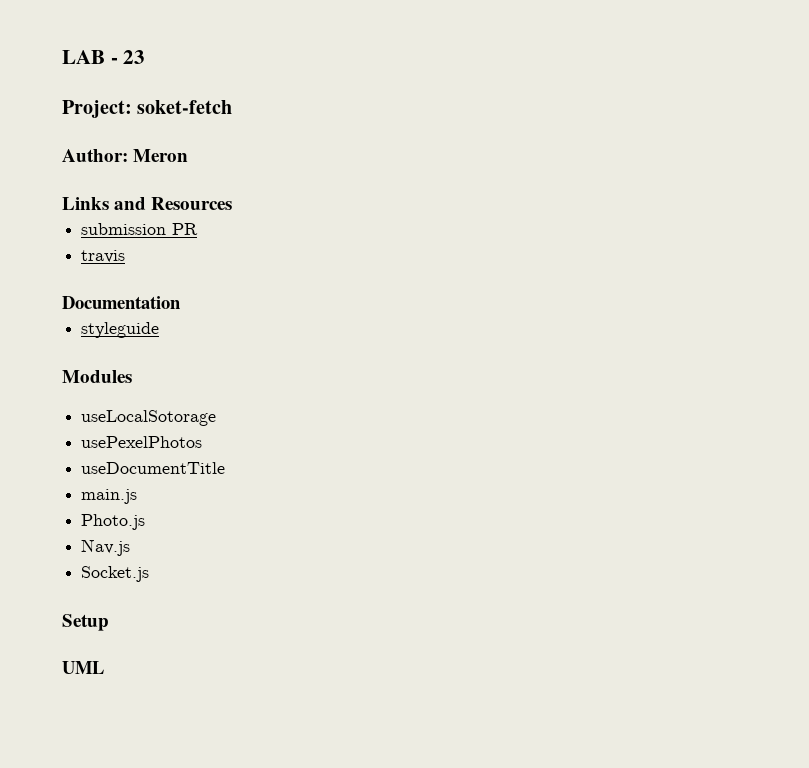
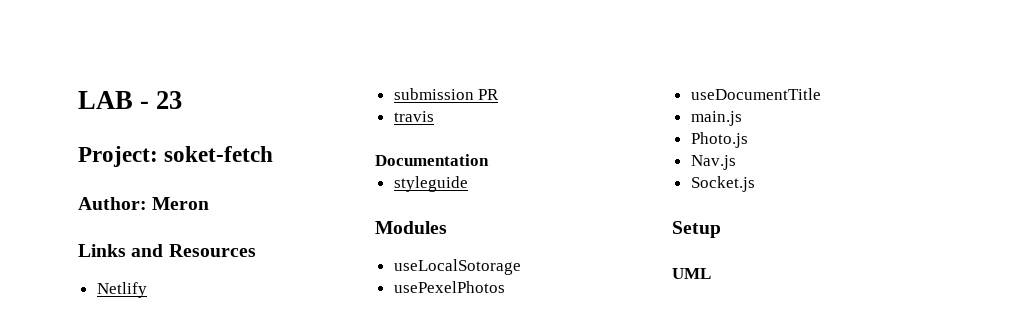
+ Netlify

